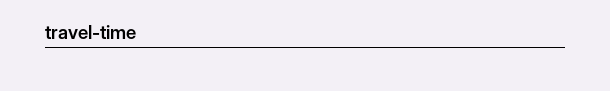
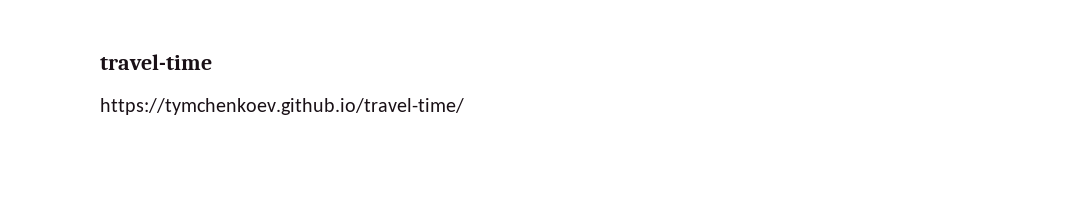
+ https://tymchenkoev.github.io/travel-time/

